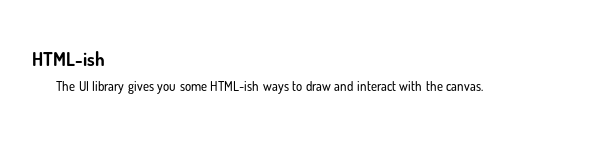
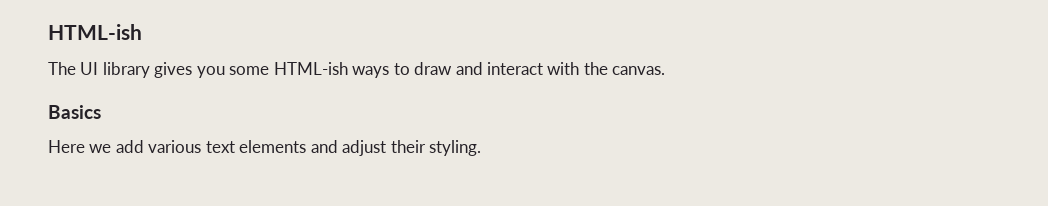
+ Basics
+ Here we add various text elements and adjust their styling.

